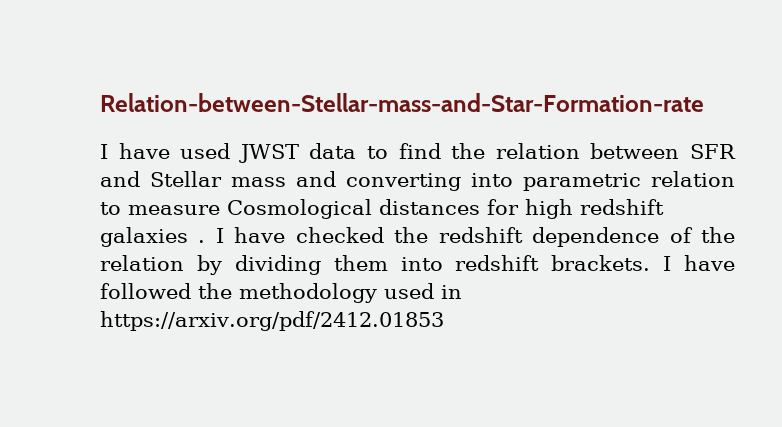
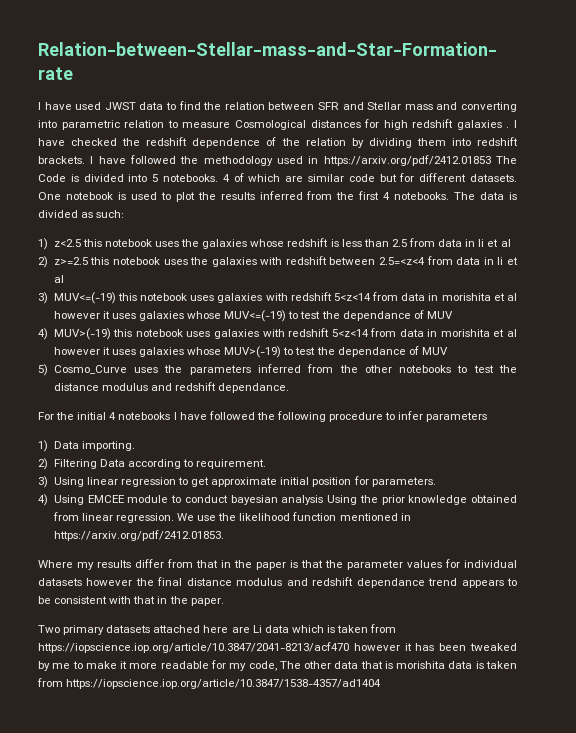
- I have followed the methodology used in https://arxiv.org/pdf/2412.01853
+ I have followed the methodology used in https://arxiv.org/pdf/2412.01853 The Code is divided into 5 notebooks. 4 of which are similar code but for different datasets. One notebook is used to plot the results inferred from the first 4 notebooks. The data is divided as such:
+ 1) z<2.5 this notebook uses the galaxies whose redshift is less than 2.5 from data in li et al
+ 2) z>=2.5 this notebook uses the galaxies with redshift between 2.5=<z<4 from data in li et al
+ 3) MUV<=(-19) this notebook uses galaxies with redshift 5<z<14 from data in morishita et al however it uses galaxies whose MUV<=(-19) to test the dependance of MUV
+ 4) MUV>(-19) this notebook uses galaxies with redshift 5<z<14 from data in morishita et al however it uses galaxies whose MUV>(-19) to test the dependance of MUV
+ 5) Cosmo_Curve uses the parameters inferred from the other notebooks to test the distance modulus and redshift dependance.
+ For the initial 4 notebooks I have followed the following procedure to infer parameters
+ 1) Data importing.
+ 2) Filtering Data according to requirement.
+ 3) Using linear regression to get approximate initial position for parameters.
+ 4) Using EMCEE module to conduct bayesian analysis Using the prior knowledge obtained from linear regression. We use the likelihood function mentioned in https://arxiv.org/pdf/2412.01853.
+ Where my results differ from that in the paper is that the parameter values for individual datasets however the final distance modulus and redshift dependance trend appears to be consistent with that in the paper.
+ Two primary datasets attached here are Li data which is taken from https://iopscience.iop.org/article/10.3847/2041-8213/acf470 however it has been tweaked by me to make it more readable for my code, The other data that is morishita data is taken from https://iopscience.iop.org/article/10.3847/1538-4357/ad1404

